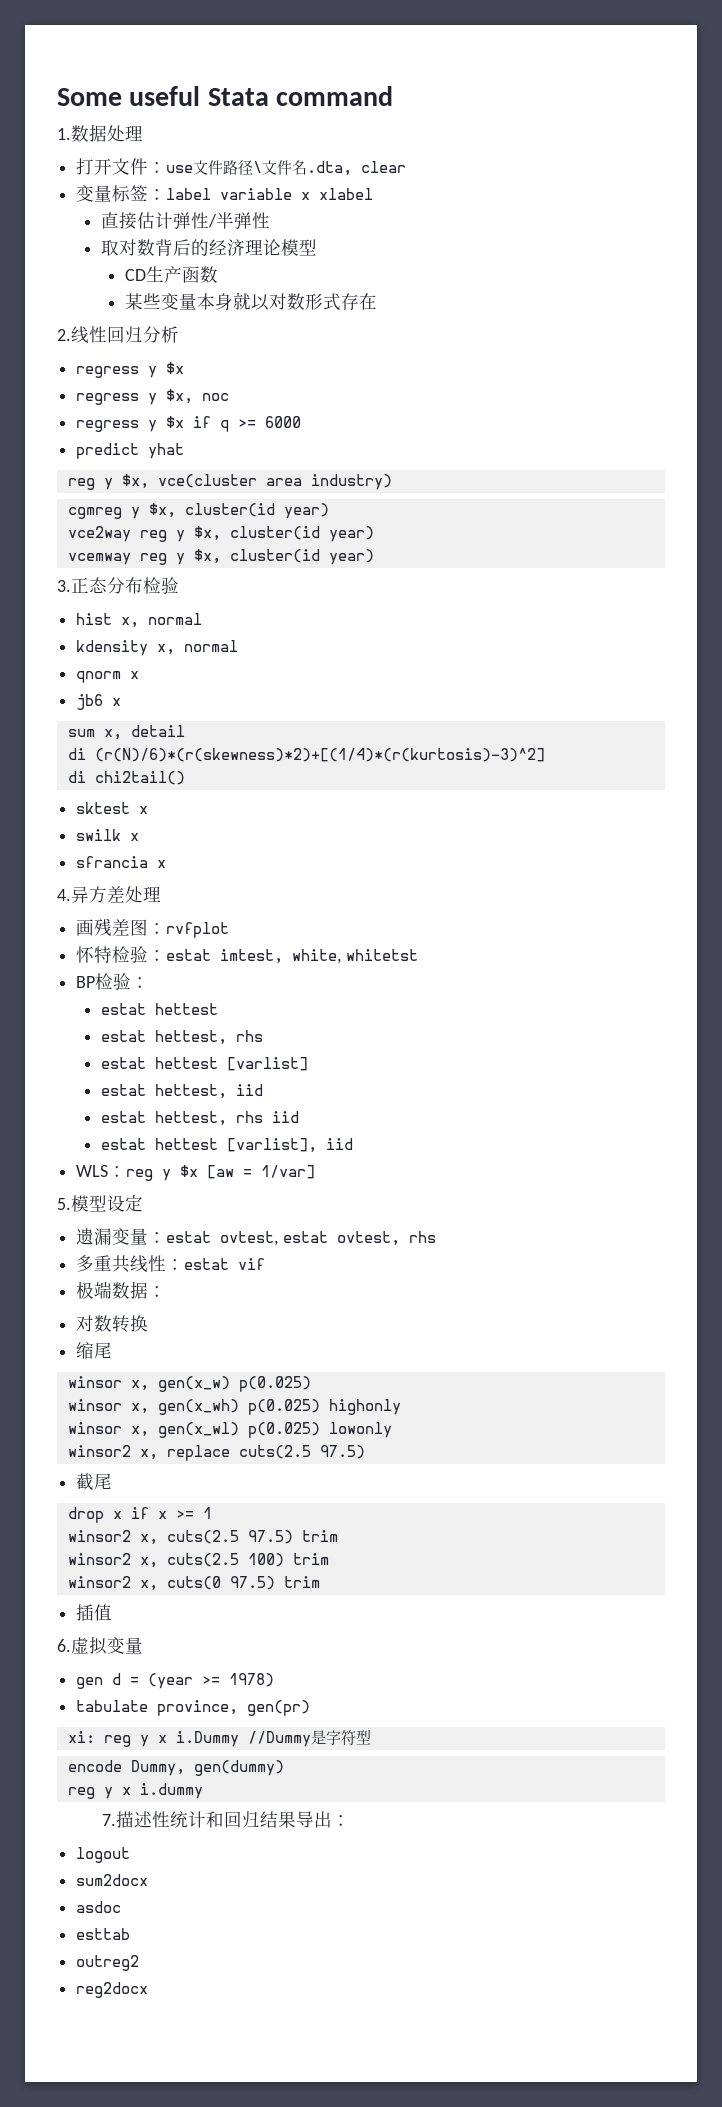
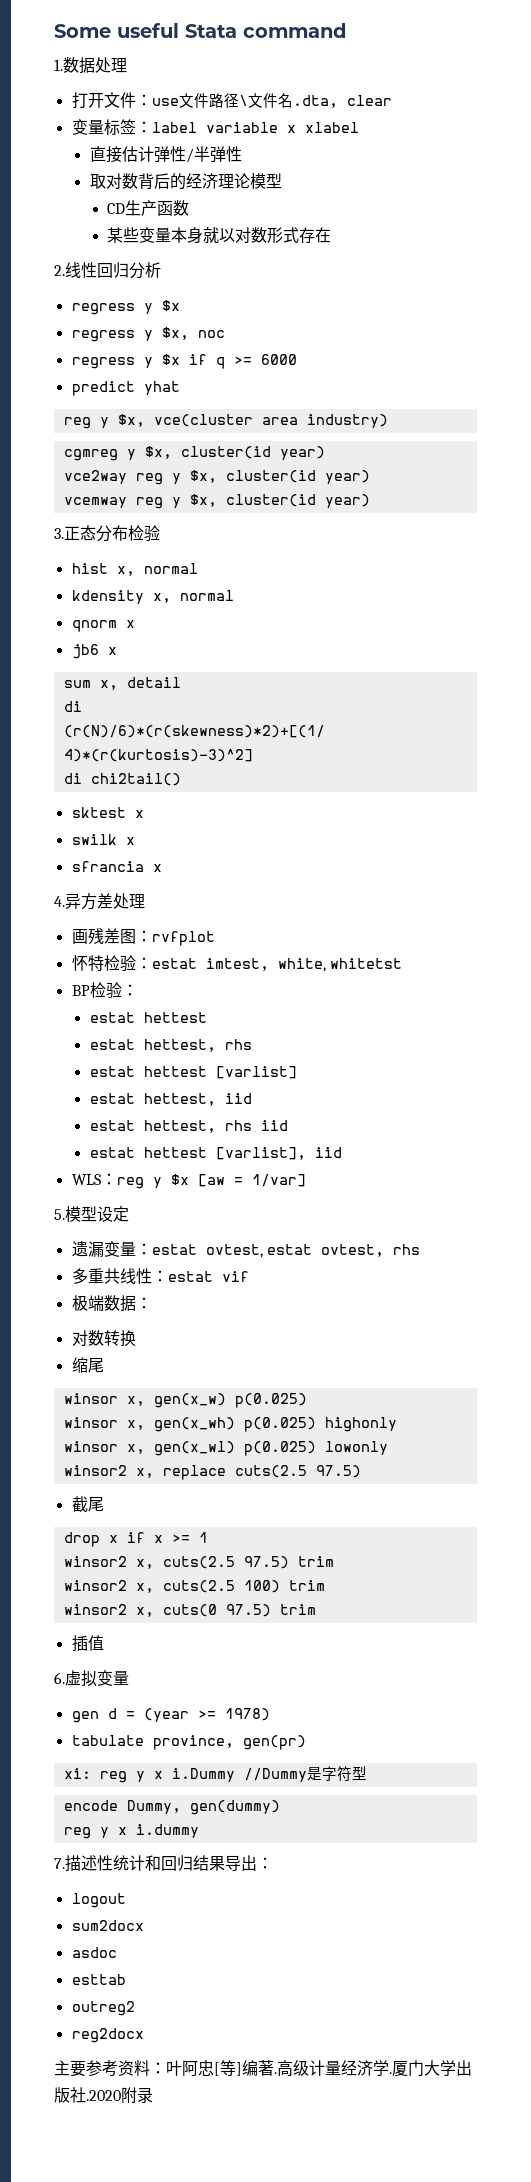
+ 主要参考资料：叶阿忠[等]编著.高级计量经济学.厦门大学出版社.2020附录

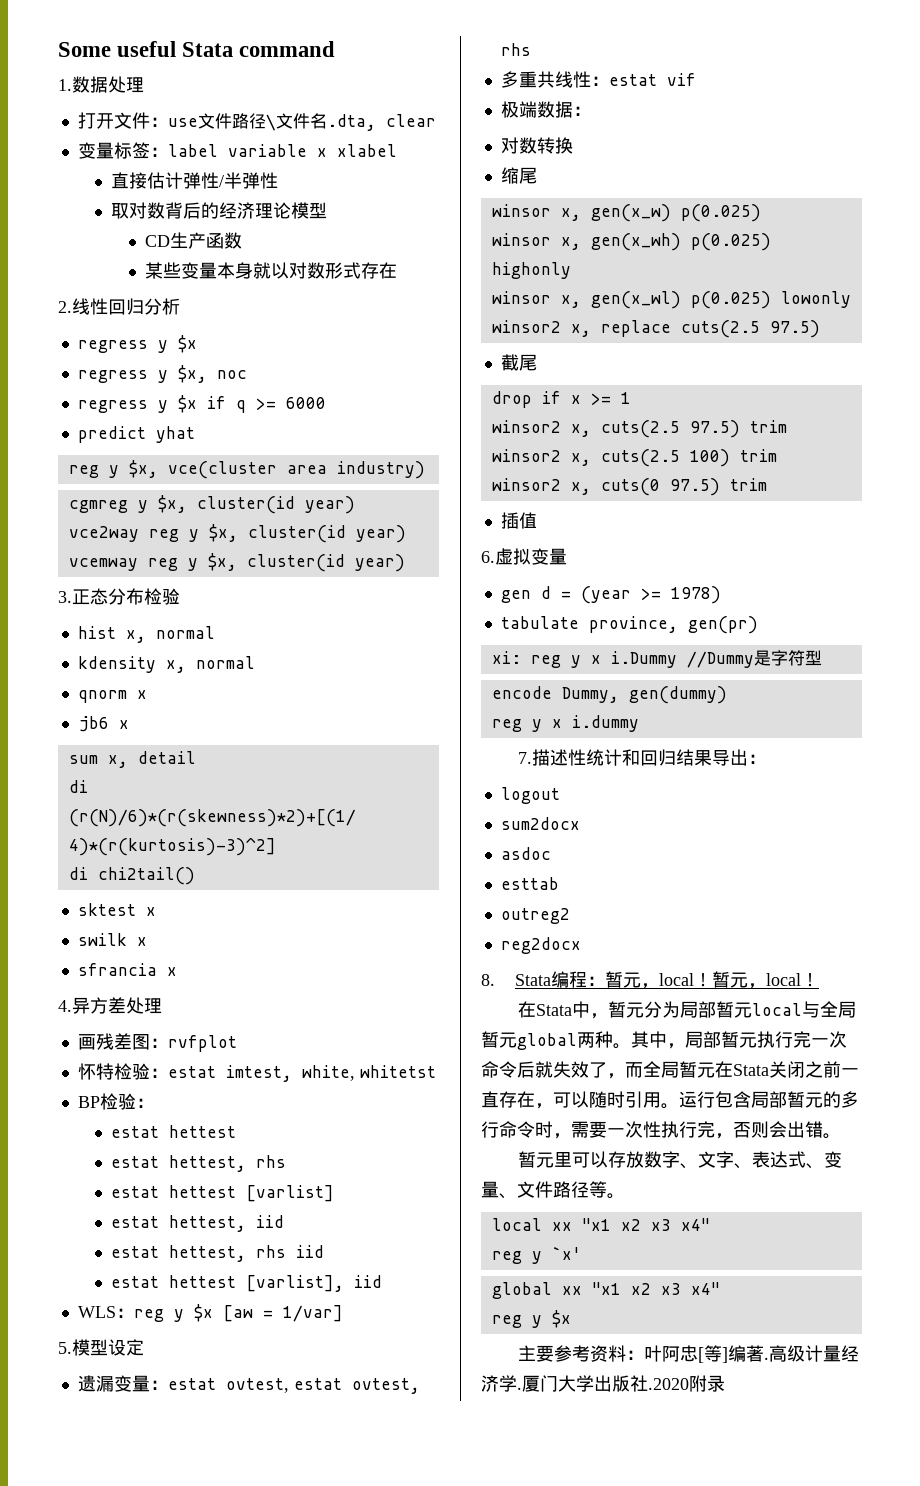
- drop x if x >= 1
+ drop if x >= 1
+ 8. Stata编程：暂元，local！暂元，local！
+ 在Stata中，暂元分为局部暂元local与全局暂元global两种。其中，局部暂元执行完一次命令后就失效了，而全局暂元在Stata关闭之前一直存在，可以随时引用。运行包含局部暂元的多行命令时，需要一次性执行完，否则会出错。
+ 暂元里可以存放数字、文字、表达式、变量、文件路径等。
+ local xx "x1 x2 x3 x4"
+ reg y `x'
+ global xx "x1 x2 x3 x4"
+ reg y $x

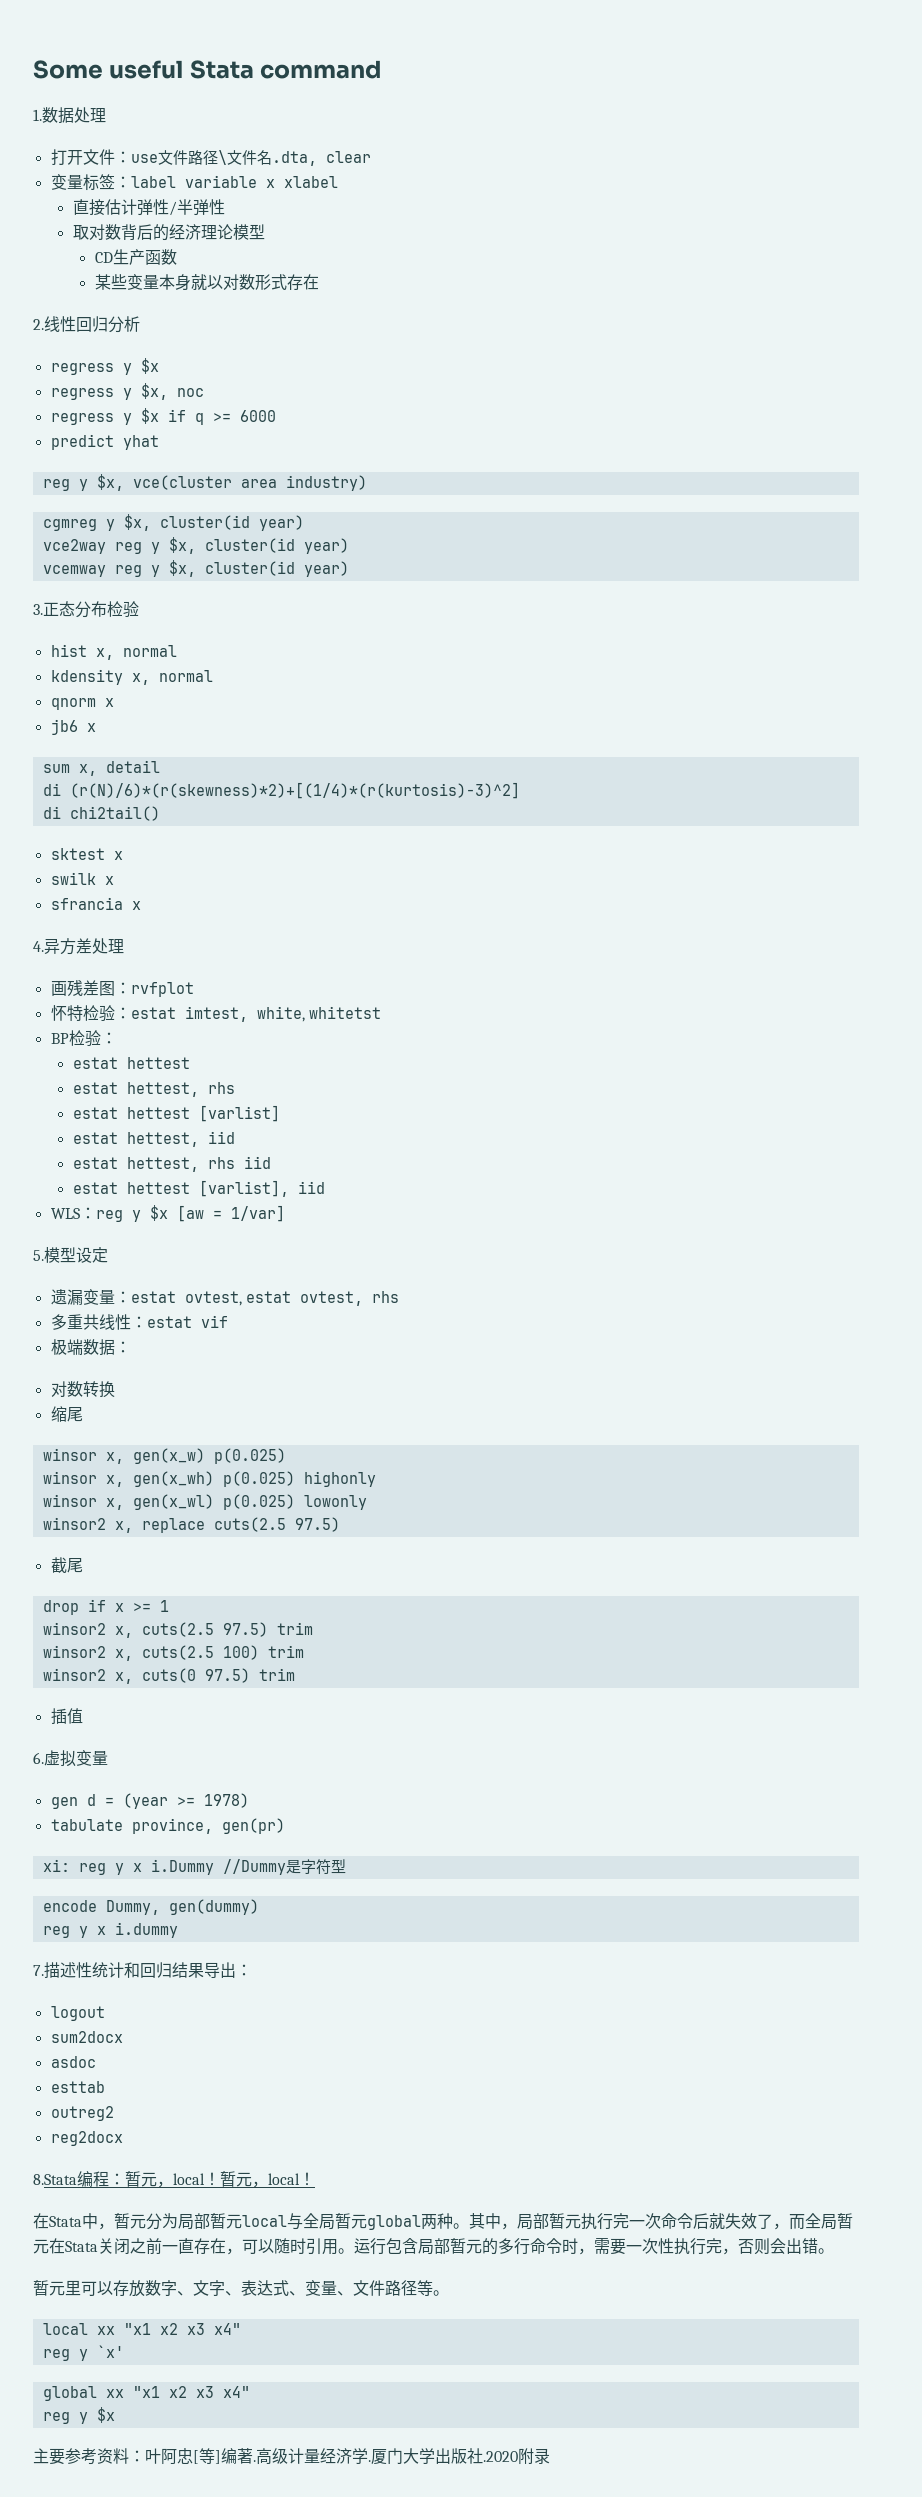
- 8. Stata编程：暂元，local！
+ 8.Stata编程：暂元，local！

